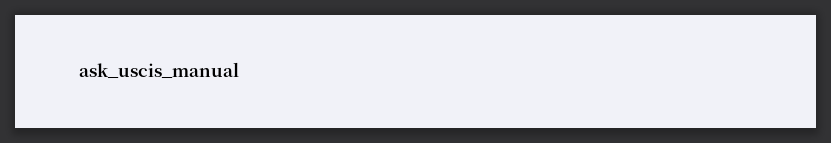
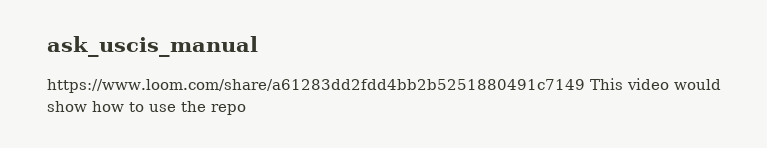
+ https://www.loom.com/share/a61283dd2fdd4bb2b5251880491c7149 This video would show how to use the repo

